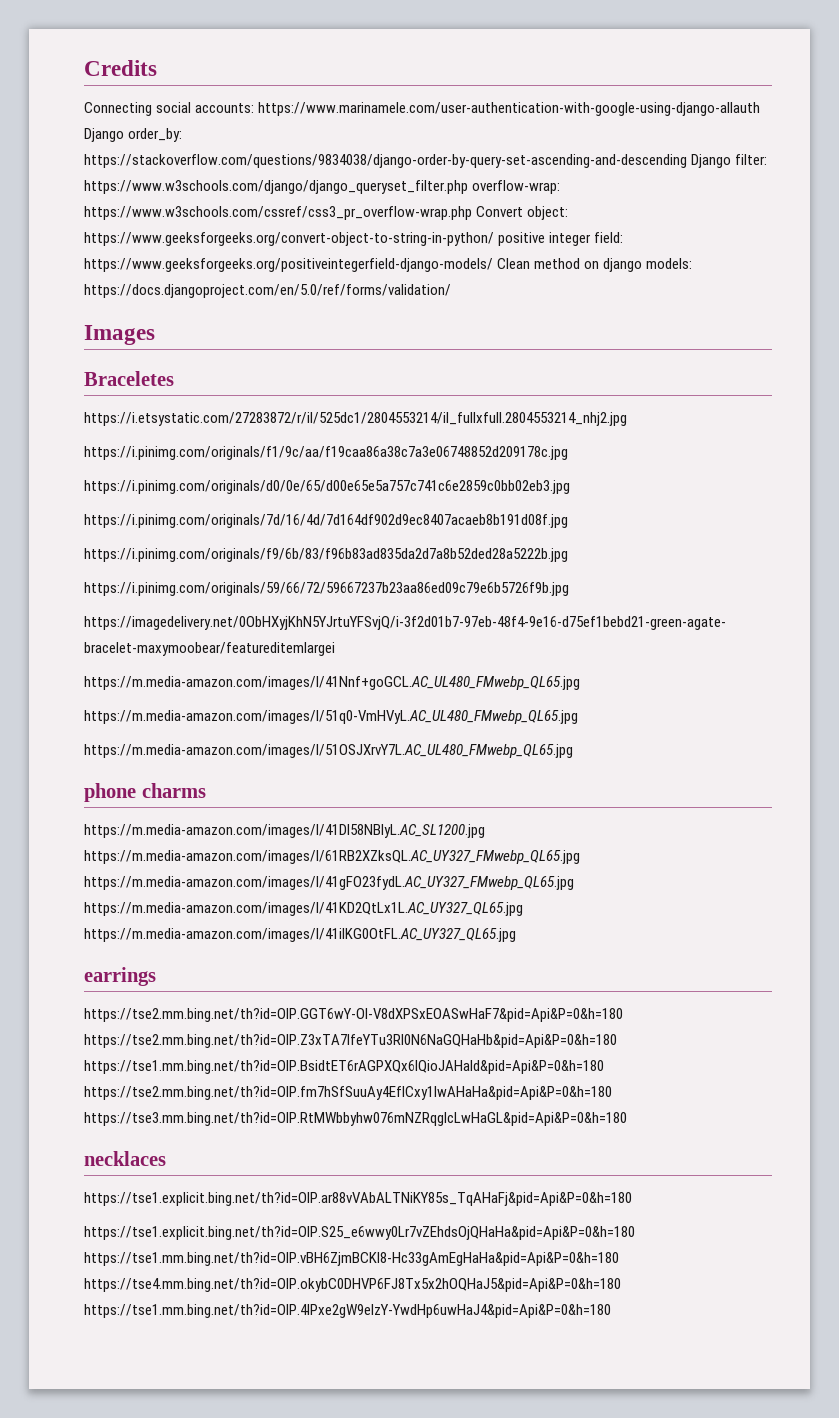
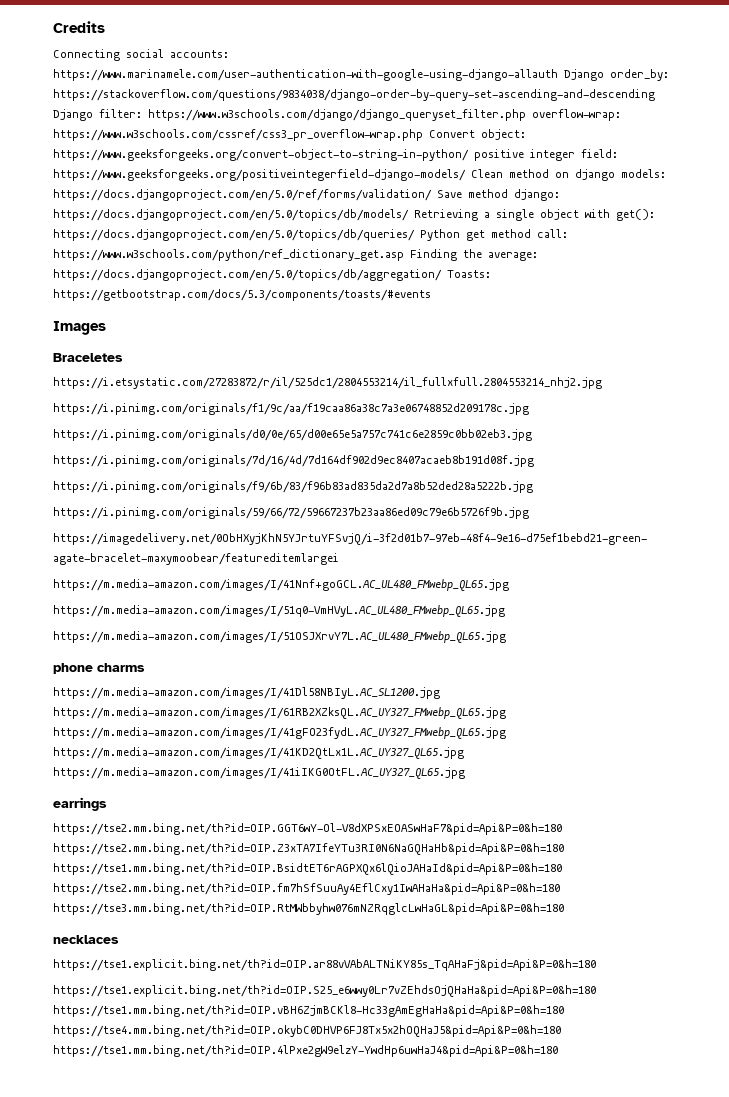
- Connecting social accounts: https://www.marinamele.com/user-authentication-with-google-using-django-allauth Django order_by: https://stackoverflow.com/questions/9834038/django-order-by-query-set-ascending-and-descending Django filter: https://www.w3schools.com/django/django_queryset_filter.php overflow-wrap: https://www.w3schools.com/cssref/css3_pr_overflow-wrap.php Convert object: https://www.geeksforgeeks.org/convert-object-to-string-in-python/ positive integer field: https://www.geeksforgeeks.org/positiveintegerfield-django-models/ Clean method on django models: https://docs.djangoproject.com/en/5.0/ref/forms/validation/
+ Connecting social accounts: https://www.marinamele.com/user-authentication-with-google-using-django-allauth Django order_by: https://stackoverflow.com/questions/9834038/django-order-by-query-set-ascending-and-descending Django filter: https://www.w3schools.com/django/django_queryset_filter.php overflow-wrap: https://www.w3schools.com/cssref/css3_pr_overflow-wrap.php Convert object: https://www.geeksforgeeks.org/convert-object-to-string-in-python/ positive integer field: https://www.geeksforgeeks.org/positiveintegerfield-django-models/ Clean method on django models: https://docs.djangoproject.com/en/5.0/ref/forms/validation/ Save method django: https://docs.djangoproject.com/en/5.0/topics/db/models/ Retrieving a single object with get(): https://docs.djangoproject.com/en/5.0/topics/db/queries/ Python get method call: https://www.w3schools.com/python/ref_dictionary_get.asp Finding the average: https://docs.djangoproject.com/en/5.0/topics/db/aggregation/ Toasts: https://getbootstrap.com/docs/5.3/components/toasts/#events

